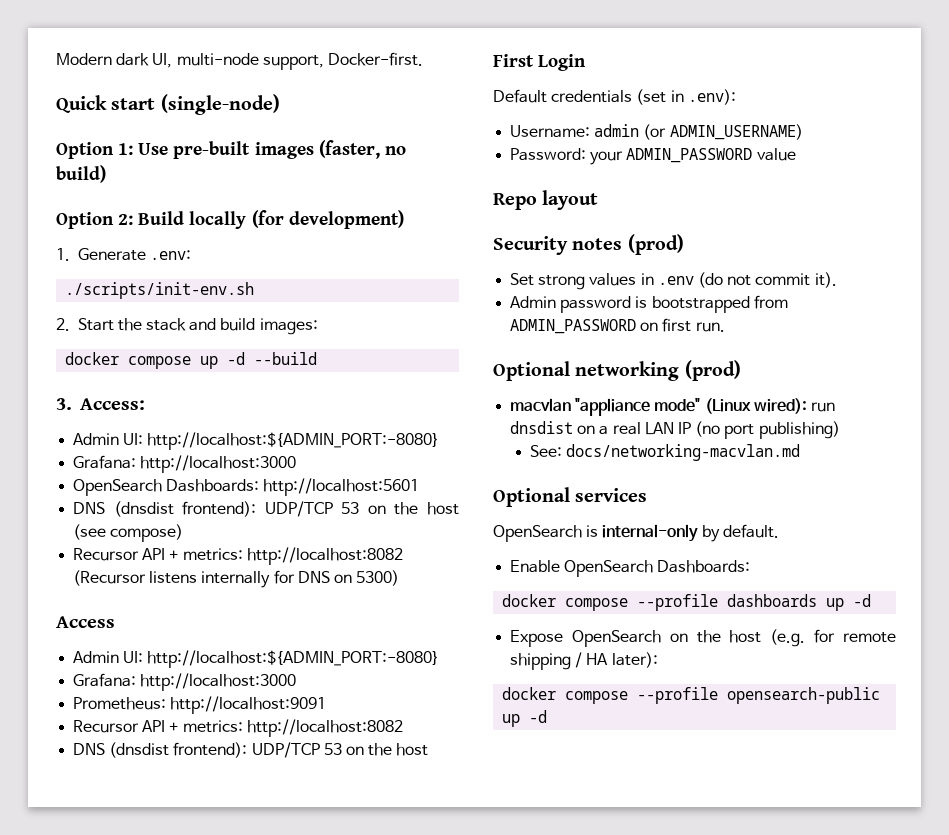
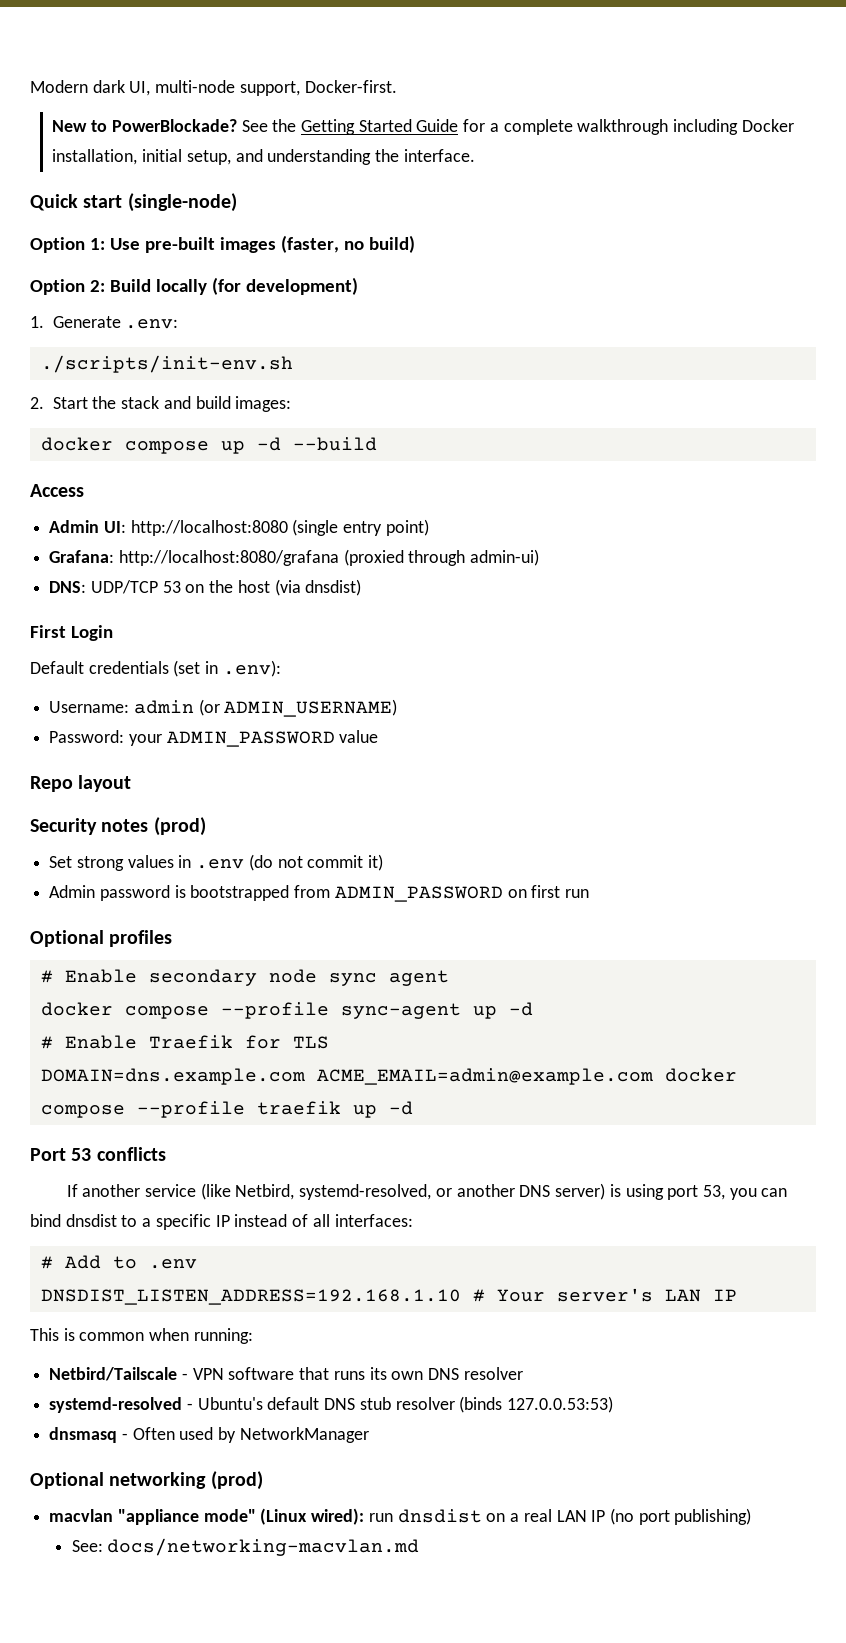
+ New to PowerBlockade? See the Getting Started Guide for a complete walkthrough including Docker installation, initial setup, and understanding the interface.
- 3. Access:
- Admin UI: http://localhost:${ADMIN_PORT:-8080}
- Grafana: http://localhost:3000
- OpenSearch Dashboards: http://localhost:5601
- DNS (dnsdist frontend): UDP/TCP 53 on the host (see compose)
- Recursor API + metrics: http://localhost:8082 (Recursor listens internally for DNS on 5300)
  Access
- Admin UI: http://localhost:${ADMIN_PORT:-8080}
- Grafana: http://localhost:3000
- Prometheus: http://localhost:9091
- Recursor API + metrics: http://localhost:8082
- DNS (dnsdist frontend): UDP/TCP 53 on the host
+ Admin UI: http://localhost:8080 (single entry point)
+ Grafana: http://localhost:8080/grafana (proxied through admin-ui)
+ DNS: UDP/TCP 53 on the host (via dnsdist)
- Set strong values in .env (do not commit it).
+ Set strong values in .env (do not commit it)
- Admin password is bootstrapped from ADMIN_PASSWORD on first run.
+ Admin password is bootstrapped from ADMIN_PASSWORD on first run
+ Optional profiles
+ # Enable secondary node sync agent
+ docker compose --profile sync-agent up -d
+ # Enable Traefik for TLS
+ DOMAIN=dns.example.com ACME_EMAIL=admin@example.com docker compose --profile traefik up -d
+ Port 53 conflicts
+ If another service (like Netbird, systemd-resolved, or another DNS server) is using port 53, you can bind dnsdist to a specific IP instead of all interfaces:
+ # Add to .env
+ DNSDIST_LISTEN_ADDRESS=192.168.1.10 # Your server's LAN IP
+ This is common when running:
+ Netbird/Tailscale - VPN software that runs its own DNS resolver
+ systemd-resolved - Ubuntu's default DNS stub resolver (binds 127.0.0.53:53)
+ dnsmasq - Often used by NetworkManager
- Optional services
- OpenSearch is internal-only by default.
- Enable OpenSearch Dashboards:
- docker compose --profile dashboards up -d
- Expose OpenSearch on the host (e.g. for remote shipping / HA later):
- docker compose --profile opensearch-public up -d

